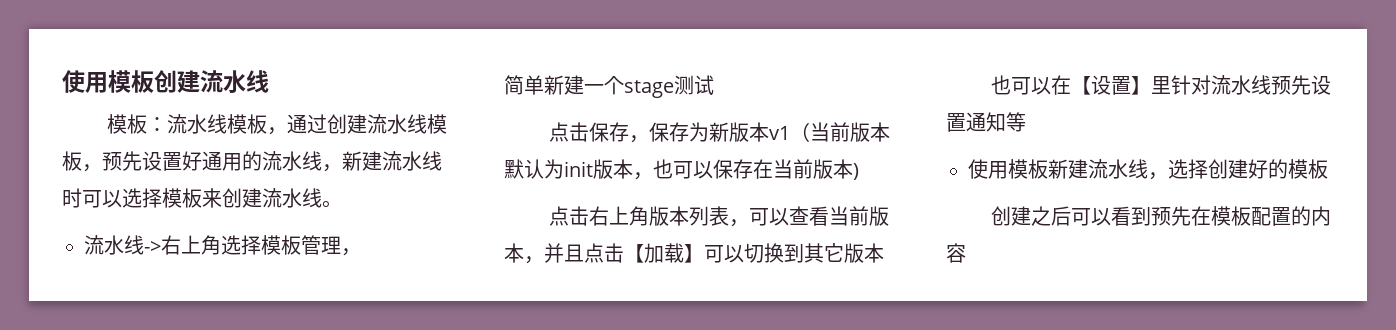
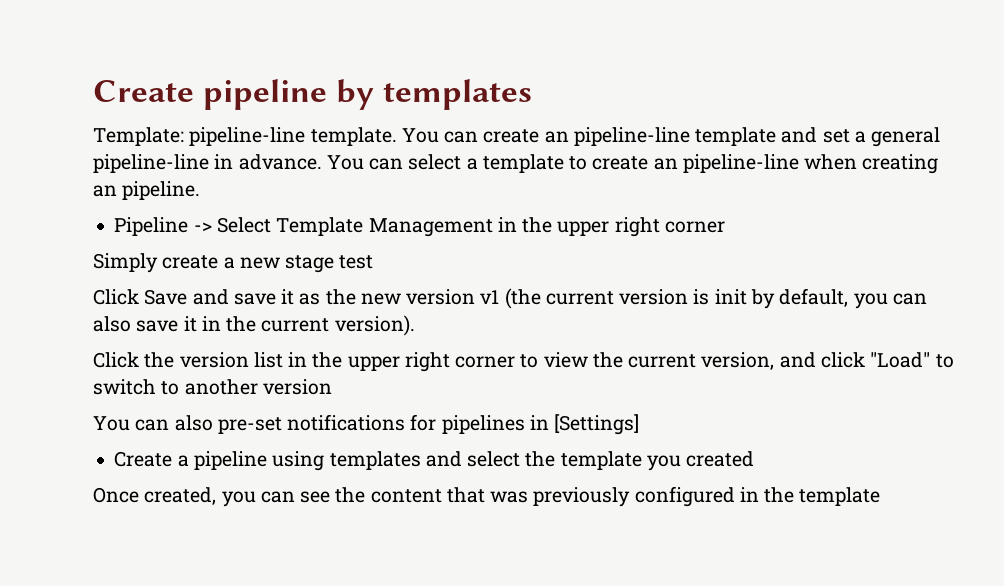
- 使用模板创建流水线
- 模板：流水线模板，通过创建流水线模板，预先设置好通用的流水线，新建流水线时可以选择模板来创建流水线。
- 流水线->右上角选择模板管理，
- 简单新建一个stage测试
- 点击保存，保存为新版本v1（当前版本默认为init版本，也可以保存在当前版本)
- 点击右上角版本列表，可以查看当前版本，并且点击【加载】可以切换到其它版本
- 也可以在【设置】里针对流水线预先设置通知等
- 使用模板新建流水线，选择创建好的模板
- 创建之后可以看到预先在模板配置的内容
+ Create pipeline by templates
+ Template: pipeline-line template. You can create an pipeline-line template and set a general pipeline-line in advance. You can select a template to create an pipeline-line when creating an pipeline.
+ Pipeline -> Select Template Management in the upper right corner
+ Simply create a new stage test
+ Click Save and save it as the new version v1 (the current version is init by default, you can also save it in the current version).
+ Click the version list in the upper right corner to view the current version, and click "Load" to switch to another version
+ You can also pre-set notifications for pipelines in [Settings]
+ Create a pipeline using templates and select the template you created
+ Once created, you can see the content that was previously configured in the template

